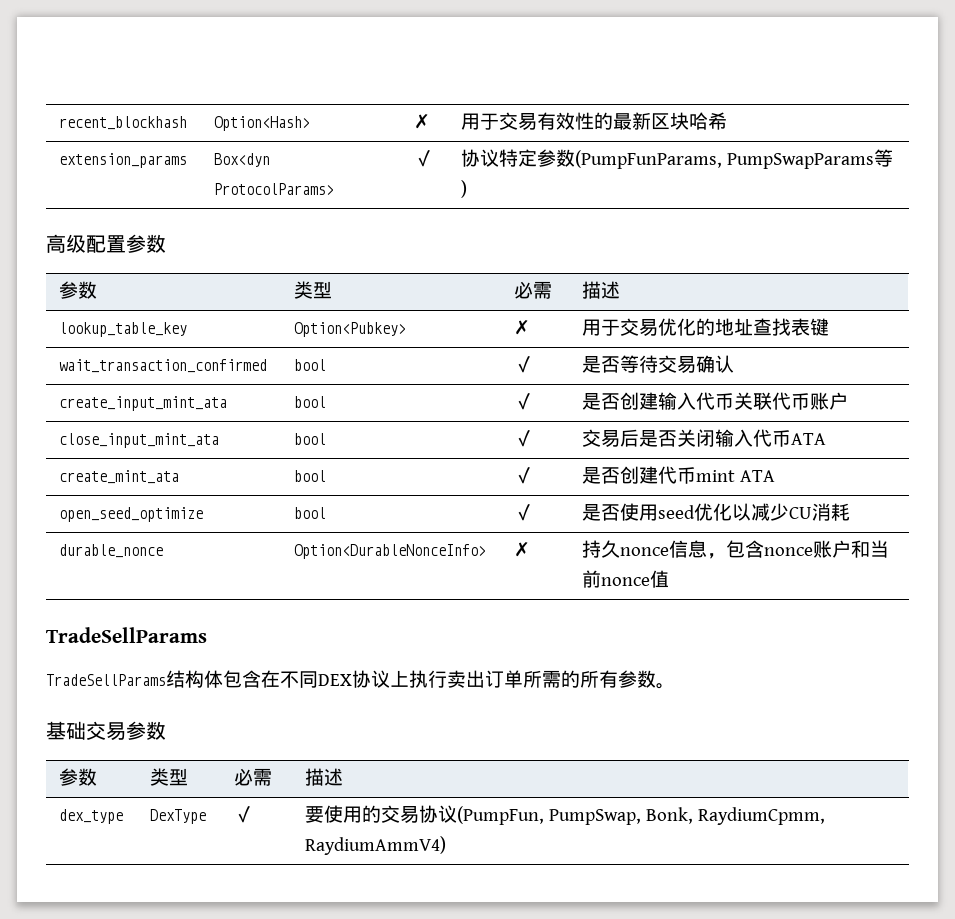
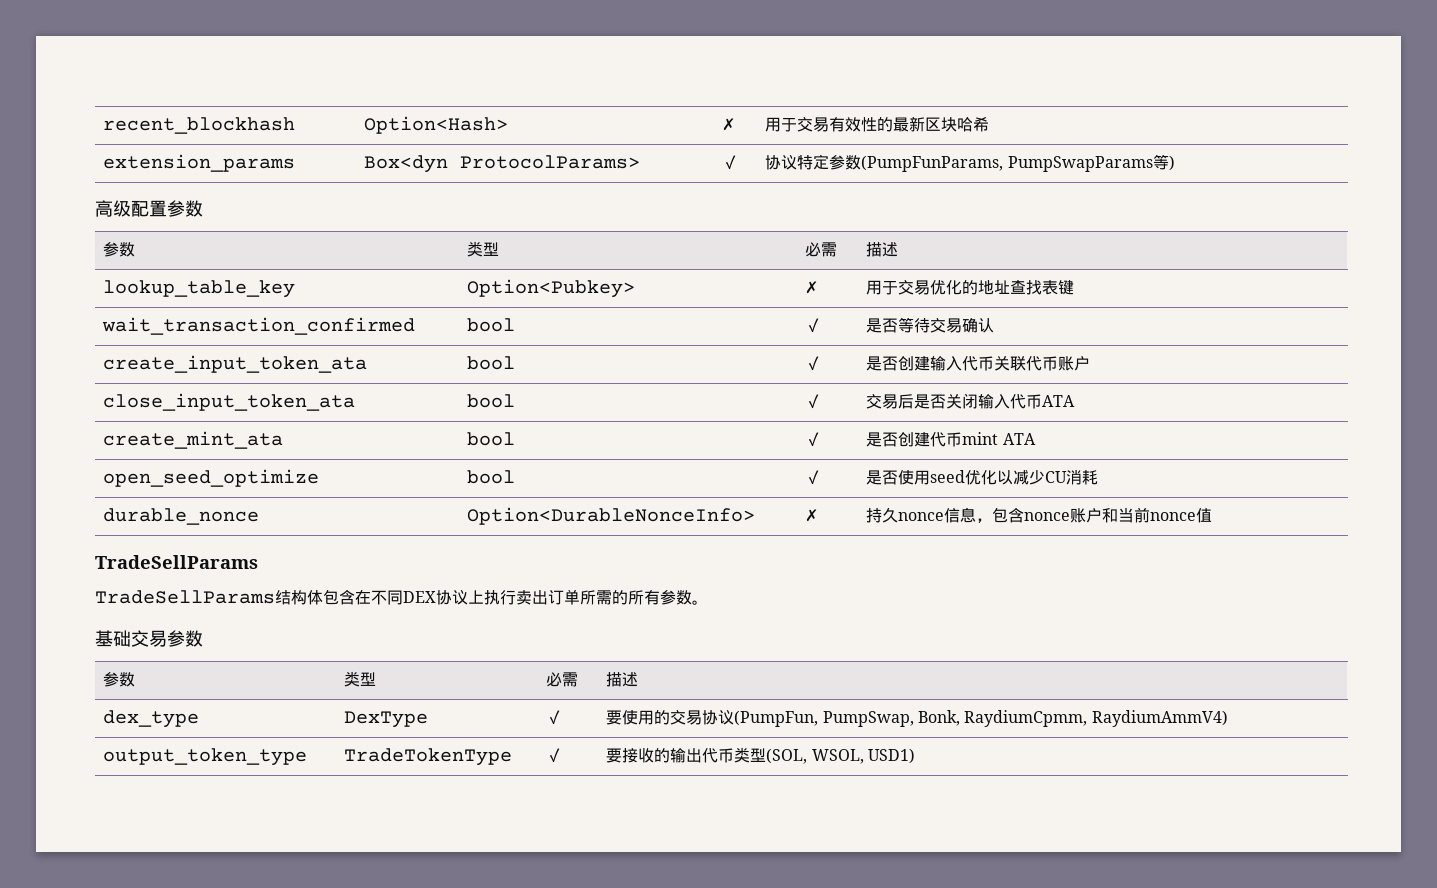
- create_input_mint_ata | bool | ✓ | 是否创建输入代币关联代币账户
+ create_input_token_ata | bool | ✓ | 是否创建输入代币关联代币账户
- close_input_mint_ata | bool | ✓ | 交易后是否关闭输入代币ATA
+ close_input_token_ata | bool | ✓ | 交易后是否关闭输入代币ATA
+ output_token_type | TradeTokenType | ✓ | 要接收的输出代币类型(SOL, WSOL, USD1)

